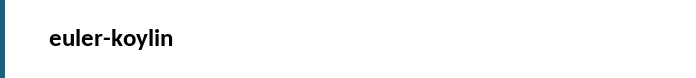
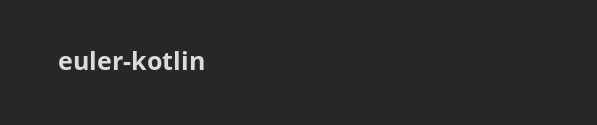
- euler-koylin
+ euler-kotlin

